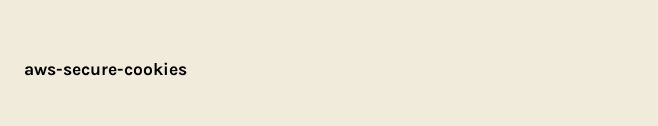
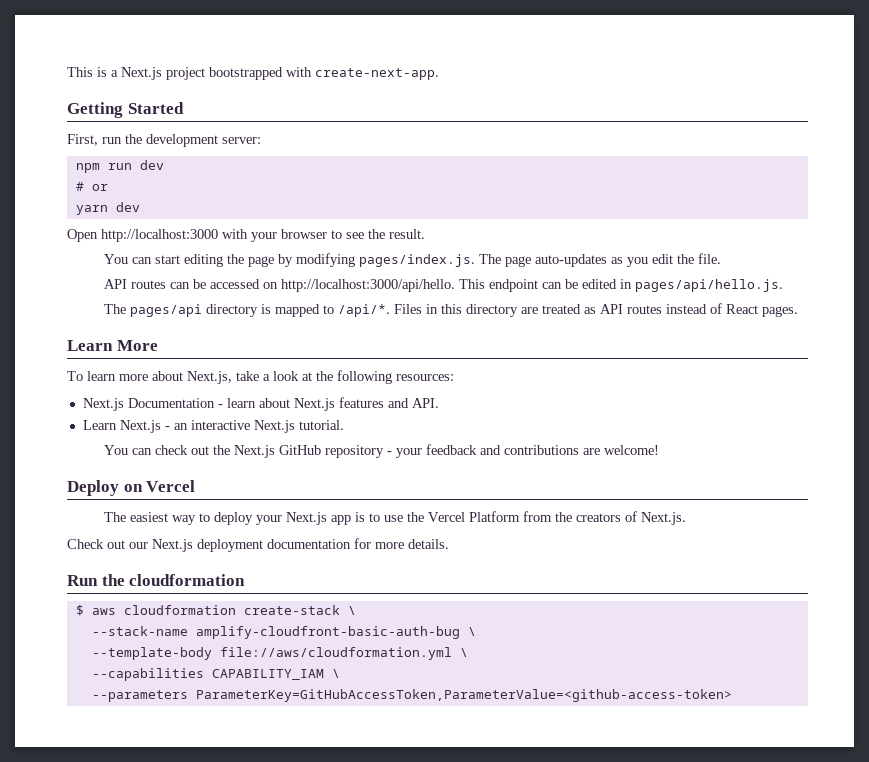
- aws-secure-cookies
+ This is a Next.js project bootstrapped with create-next-app.
+ Getting Started
+ First, run the development server:
+ npm run dev
+ # or
+ yarn dev
+ Open http://localhost:3000 with your browser to see the result.
+ You can start editing the page by modifying pages/index.js. The page auto-updates as you edit the file.
+ API routes can be accessed on http://localhost:3000/api/hello. This endpoint can be edited in pages/api/hello.js.
+ The pages/api directory is mapped to /api/*. Files in this directory are treated as API routes instead of React pages.
+ Learn More
+ To learn more about Next.js, take a look at the following resources:
+ Next.js Documentation - learn about Next.js features and API.
+ Learn Next.js - an interactive Next.js tutorial.
+ You can check out the Next.js GitHub repository - your feedback and contributions are welcome!
+ Deploy on Vercel
+ The easiest way to deploy your Next.js app is to use the Vercel Platform from the creators of Next.js.
+ Check out our Next.js deployment documentation for more details.
+ Run the cloudformation
+ $ aws cloudformation create-stack \
+ --stack-name amplify-cloudfront-basic-auth-bug \
+ --template-body file://aws/cloudformation.yml \
+ --capabilities CAPABILITY_IAM \
+ --parameters ParameterKey=GitHubAccessToken,ParameterValue=<github-access-token>

